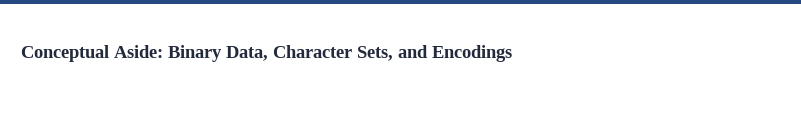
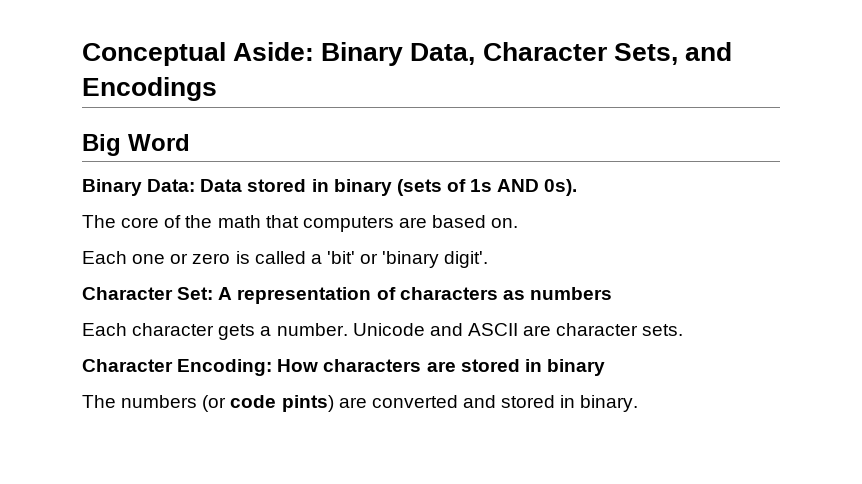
+ Big Word
+ Binary Data: Data stored in binary (sets of 1s AND 0s).
+ The core of the math that computers are based on.
+ Each one or zero is called a 'bit' or 'binary digit'.
+ Character Set: A representation of characters as numbers
+ Each character gets a number. Unicode and ASCII are character sets.
+ Character Encoding: How characters are stored in binary
+ The numbers (or code pints) are converted and stored in binary.

